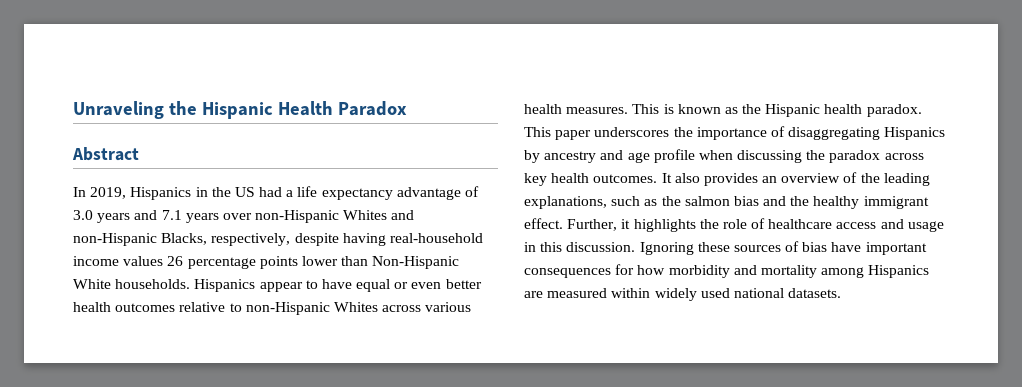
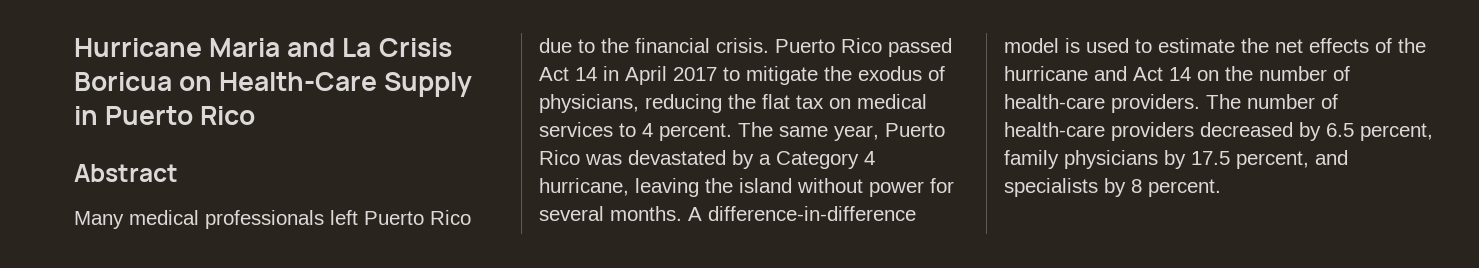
- Unraveling the Hispanic Health Paradox
+ Hurricane Maria and La Crisis Boricua on Health-Care Supply in Puerto Rico
  Abstract
- In 2019, Hispanics in the US had a life expectancy advantage of 3.0 years and 7.1 years over non-Hispanic Whites and non-Hispanic Blacks, respectively, despite having real-household income values 26 percentage points lower than Non-Hispanic White households. Hispanics appear to have equal or even better health outcomes relative to non-Hispanic Whites across various health measures. This is known as the Hispanic health paradox. This paper underscores the importance of disaggregating Hispanics by ancestry and age profile when discussing the paradox across key health outcomes. It also provides an overview of the leading explanations, such as the salmon bias and the healthy immigrant effect. Further, it highlights the role of healthcare access and usage in this discussion. Ignoring these sources of bias have important consequences for how morbidity and mortality among Hispanics are measured within widely used national datasets.
+ Many medical professionals left Puerto Rico due to the financial crisis. Puerto Rico passed Act 14 in April 2017 to mitigate the exodus of physicians, reducing the flat tax on medical services to 4 percent. The same year, Puerto Rico was devastated by a Category 4 hurricane, leaving the island without power for several months. A difference-in-difference model is used to estimate the net effects of the hurricane and Act 14 on the number of health-care providers. The number of health-care providers decreased by 6.5 percent, family physicians by 17.5 percent, and specialists by 8 percent.

